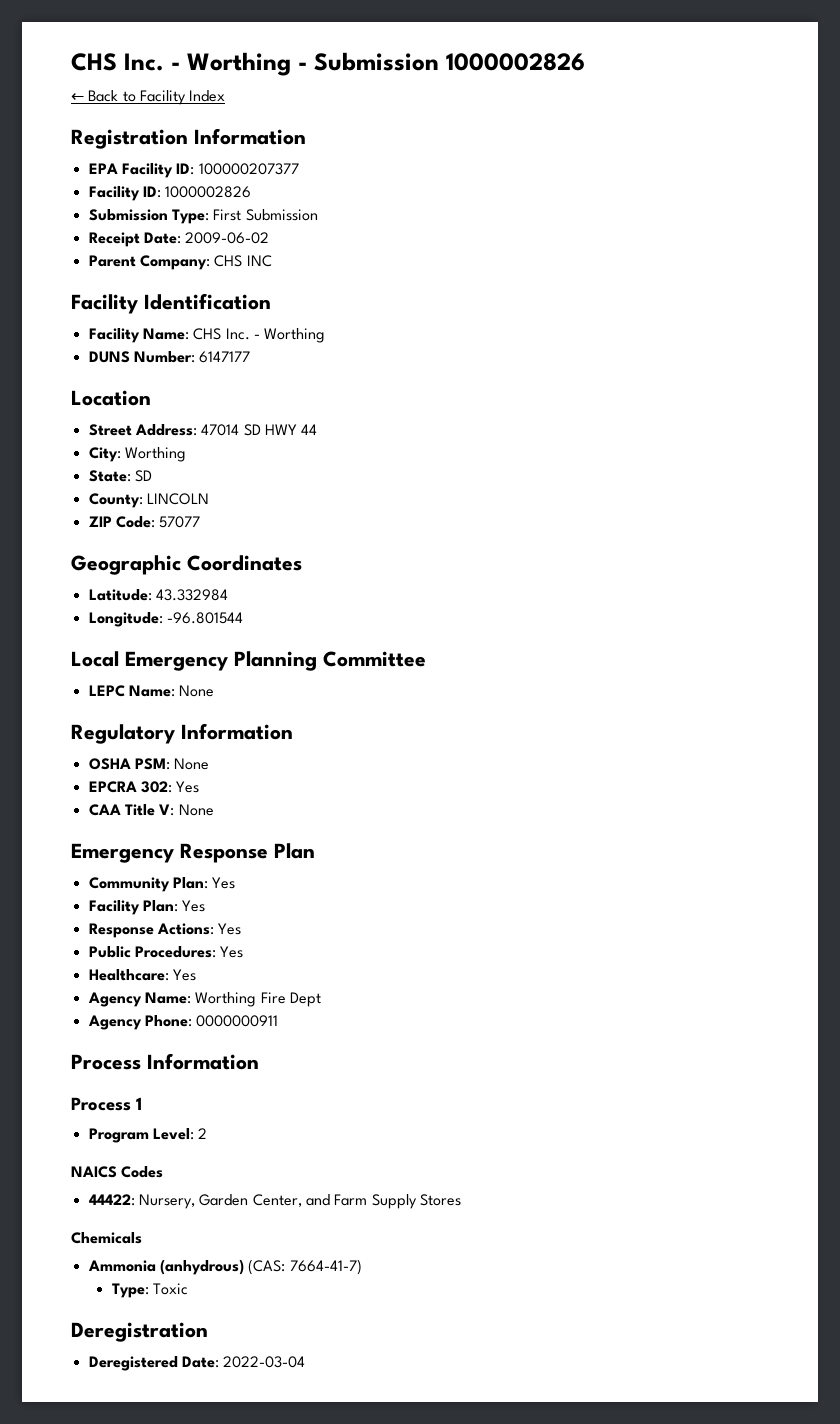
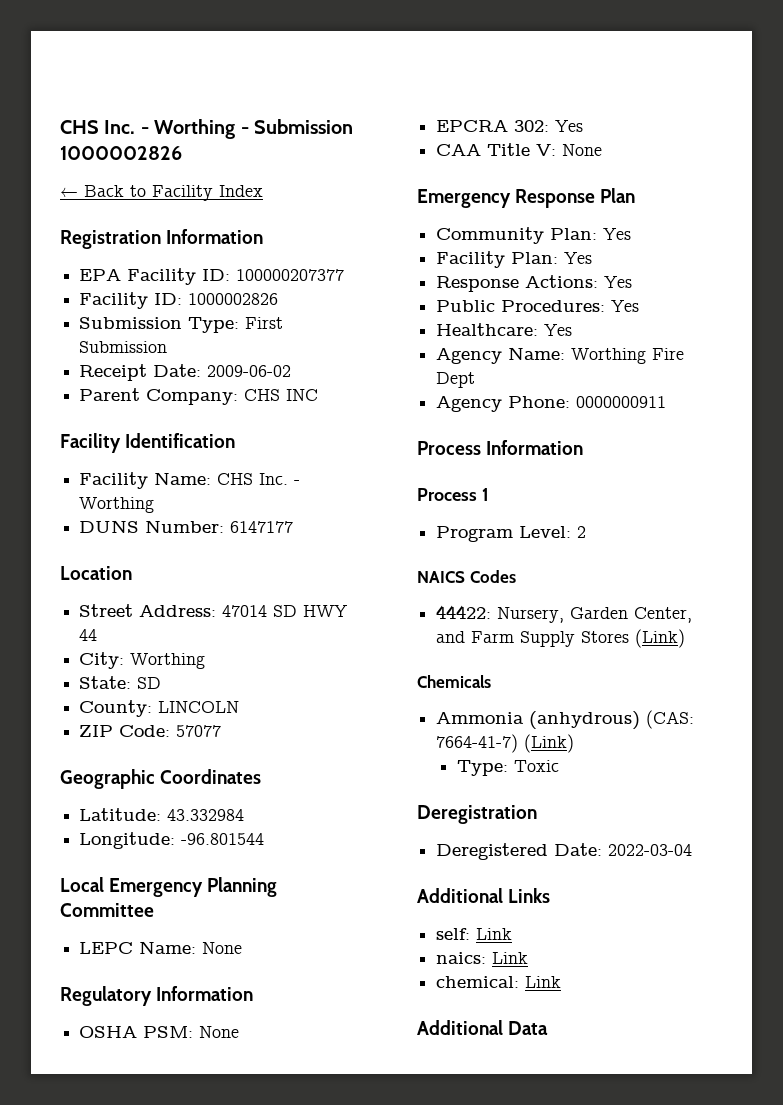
- 44422: Nursery, Garden Center, and Farm Supply Stores
+ 44422: Nursery, Garden Center, and Farm Supply Stores (Link)
- Ammonia (anhydrous) (CAS: 7664-41-7)
+ Ammonia (anhydrous) (CAS: 7664-41-7) (Link)
+ Additional Links
+ self: Link
+ naics: Link
+ chemical: Link
+ Additional Data

